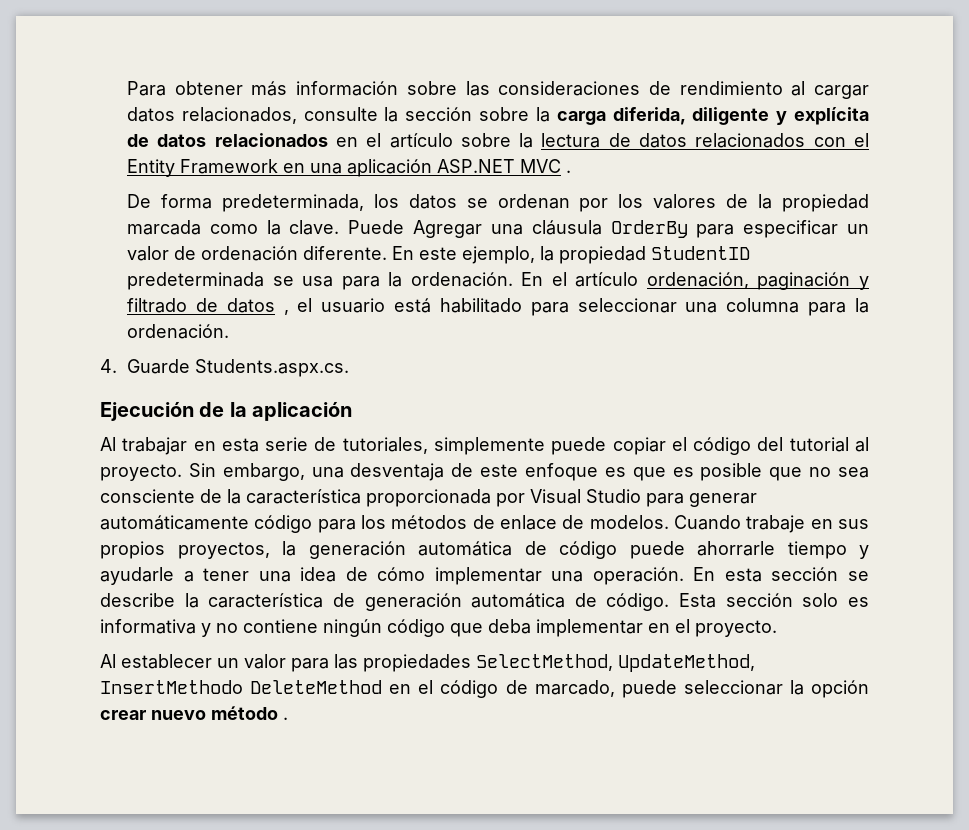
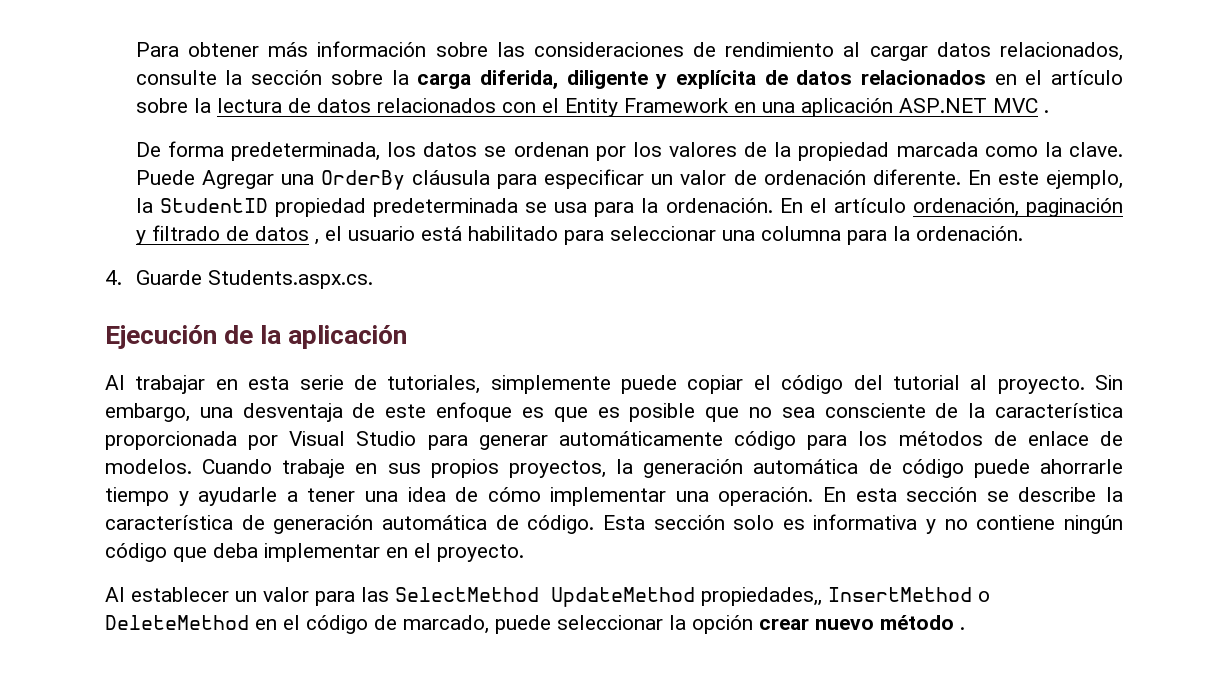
- Puede Agregar una cláusula OrderBy para especificar un valor de ordenación diferente.
+ Puede Agregar una OrderBy cláusula para especificar un valor de ordenación diferente.
- En este ejemplo, la propiedad StudentID predeterminada se usa para la ordenación.
+ En este ejemplo, la StudentID propiedad predeterminada se usa para la ordenación.
- Al establecer un valor para las propiedades SelectMethod, UpdateMethod, InsertMethodo DeleteMethod en el código de marcado, puede seleccionar la opción crear nuevo método .
+ Al establecer un valor para las SelectMethod UpdateMethod propiedades,, InsertMethod o DeleteMethod en el código de marcado, puede seleccionar la opción crear nuevo método .

